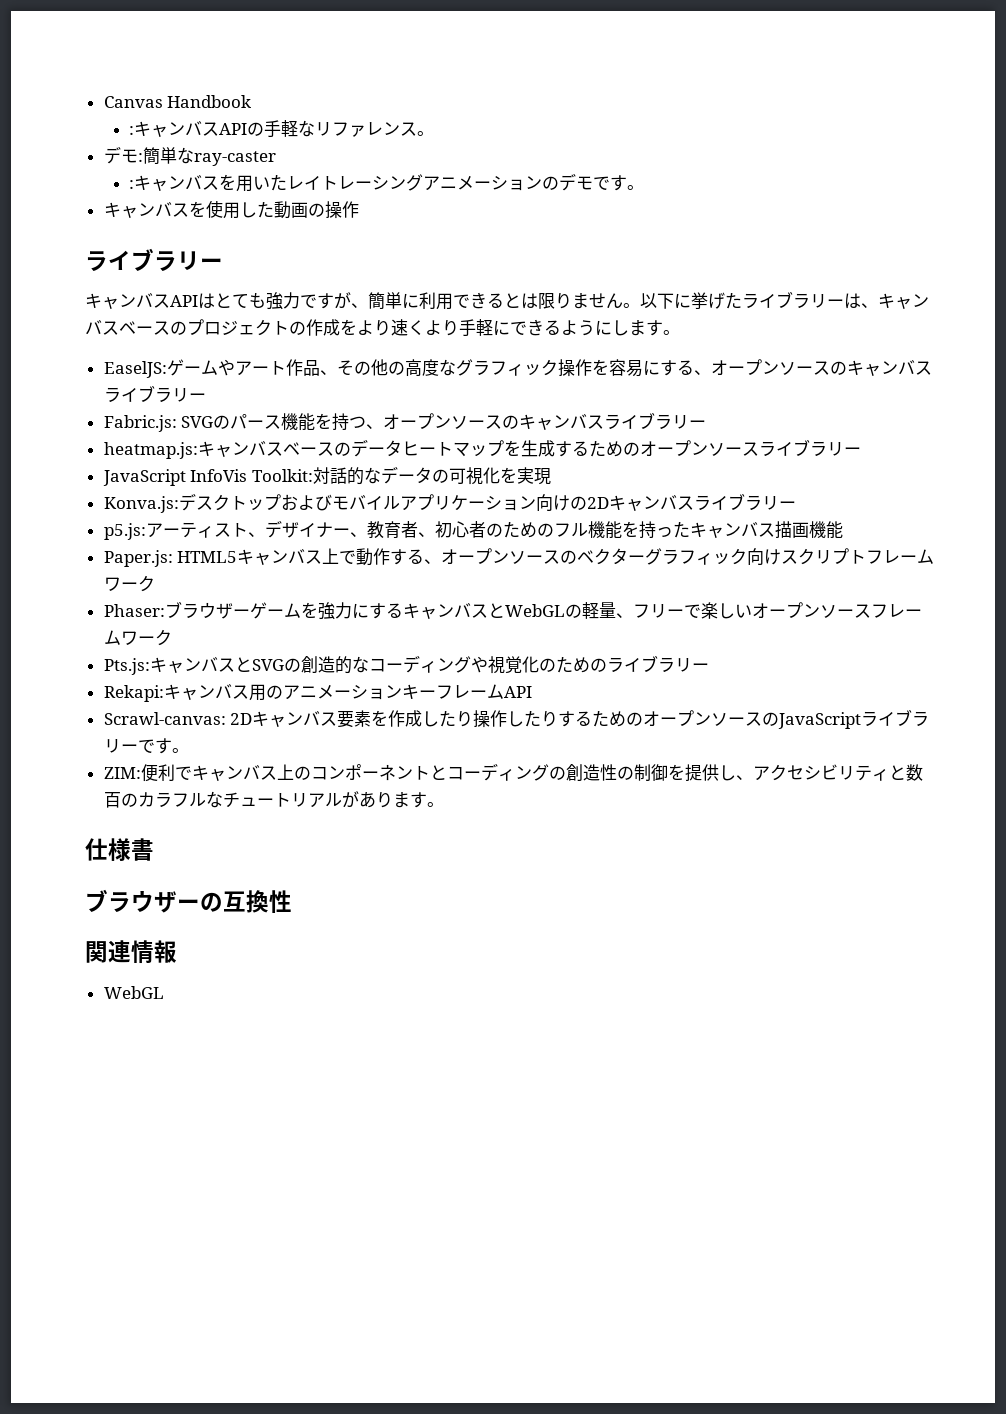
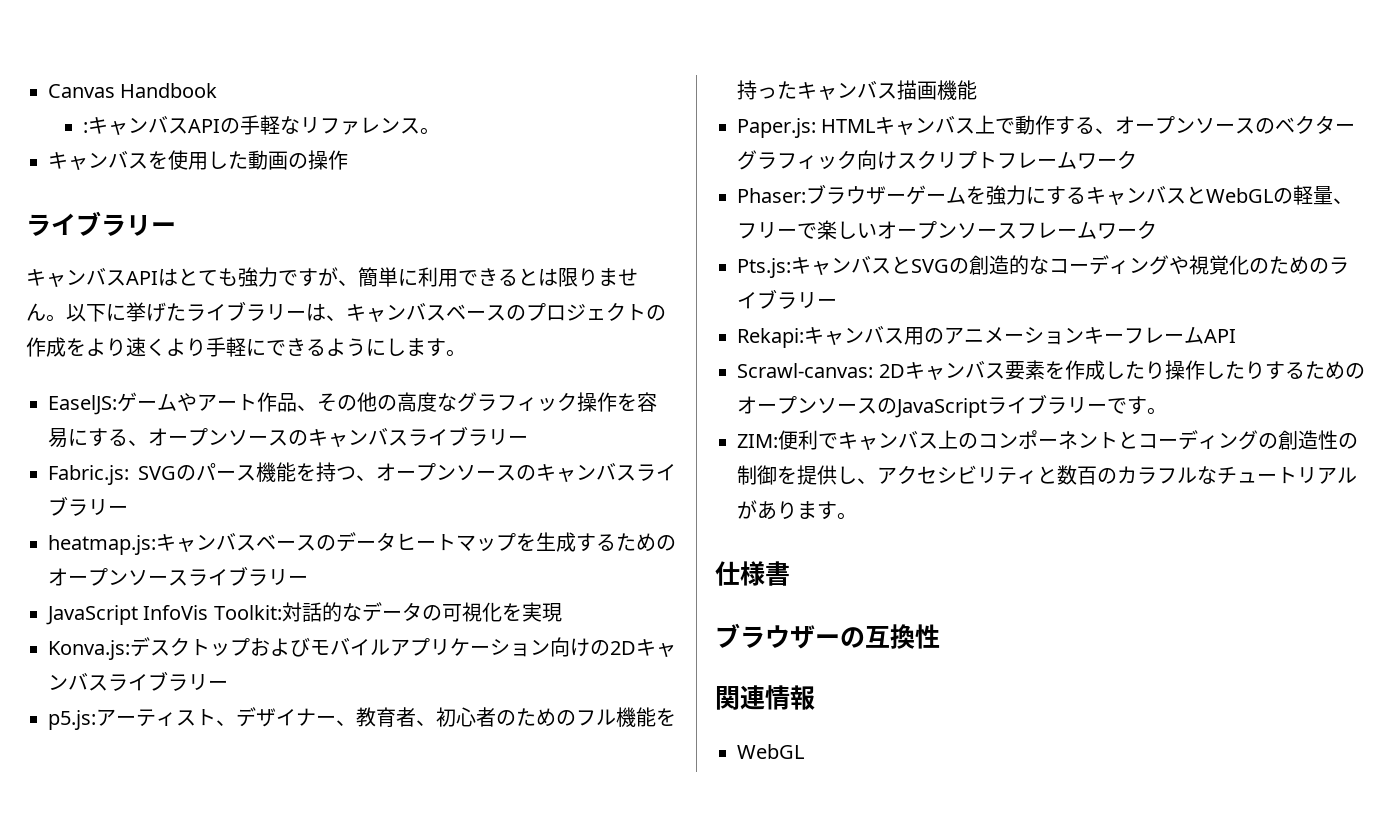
- デモ:簡単なray-caster
- :キャンバスを用いたレイトレーシングアニメーションのデモです。
- Paper.js: HTML5キャンバス上で動作する、オープンソースのベクターグラフィック向けスクリプトフレームワーク
+ Paper.js: HTMLキャンバス上で動作する、オープンソースのベクターグラフィック向けスクリプトフレームワーク

